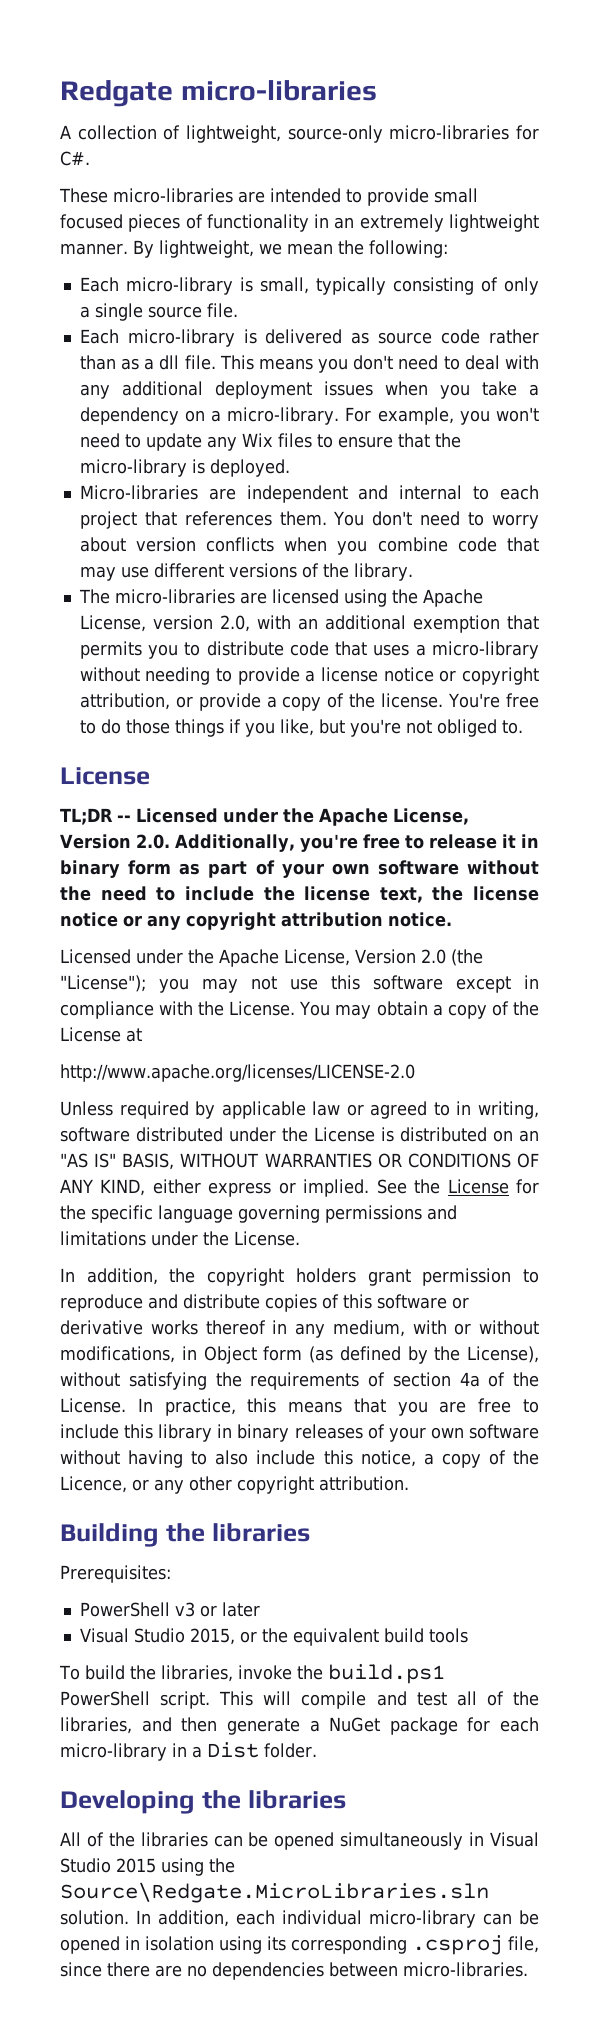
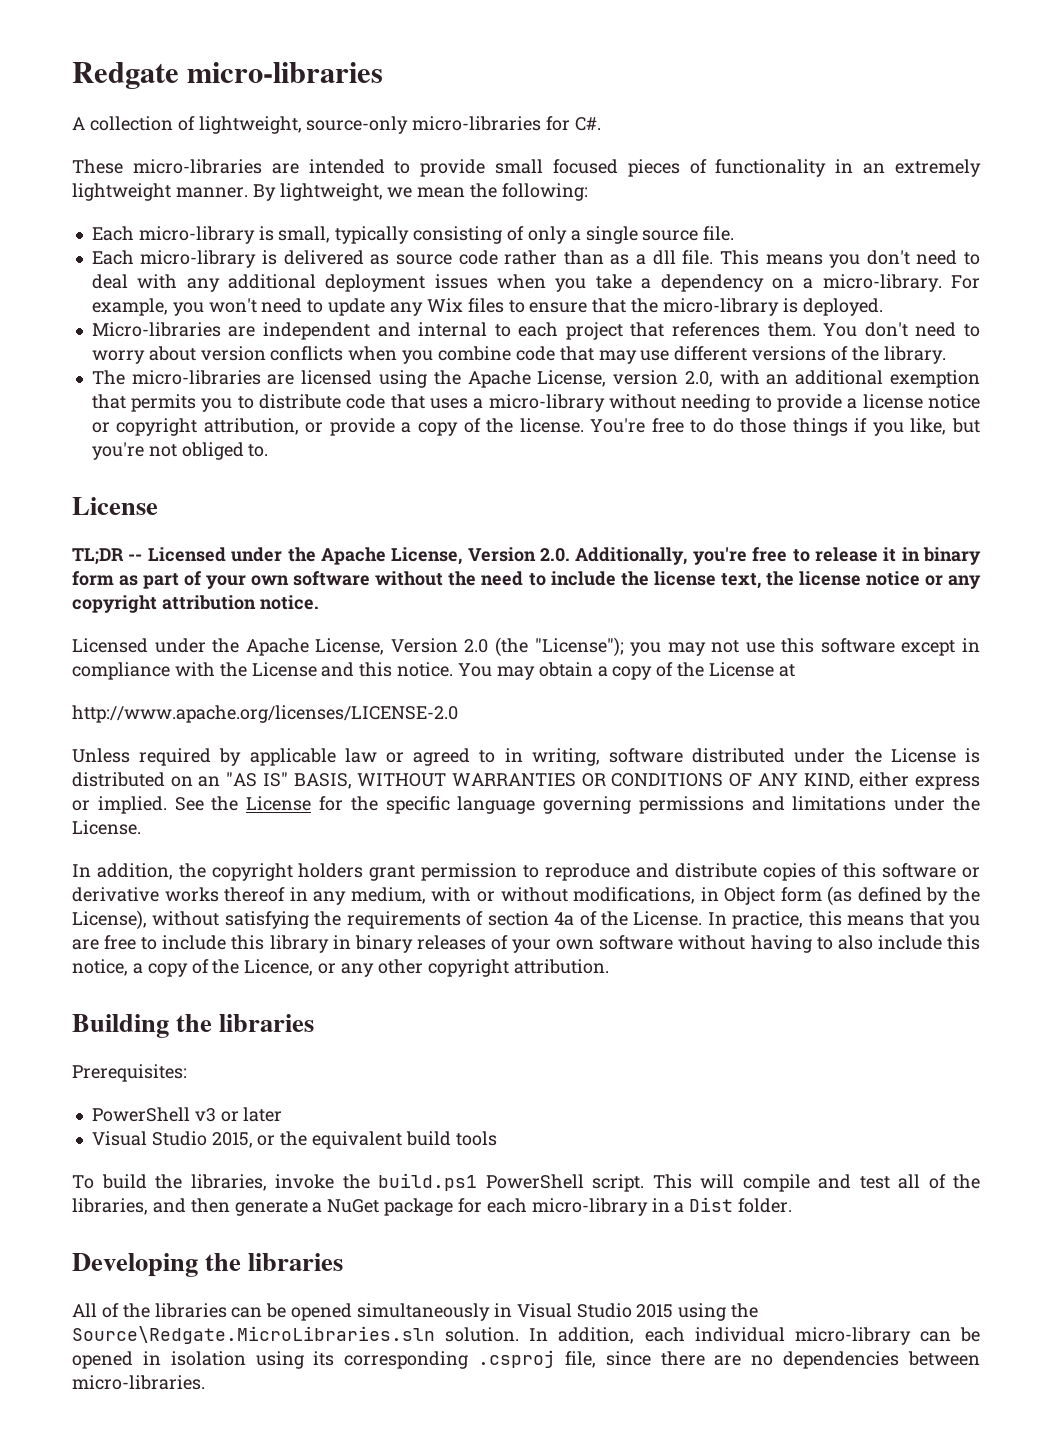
- Licensed under the Apache License, Version 2.0 (the "License"); you may not use this software except in compliance with the License.
+ Licensed under the Apache License, Version 2.0 (the "License"); you may not use this software except in compliance with the License and this notice.

